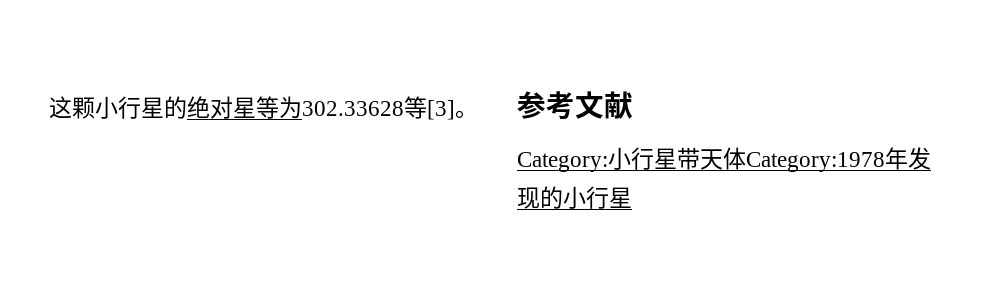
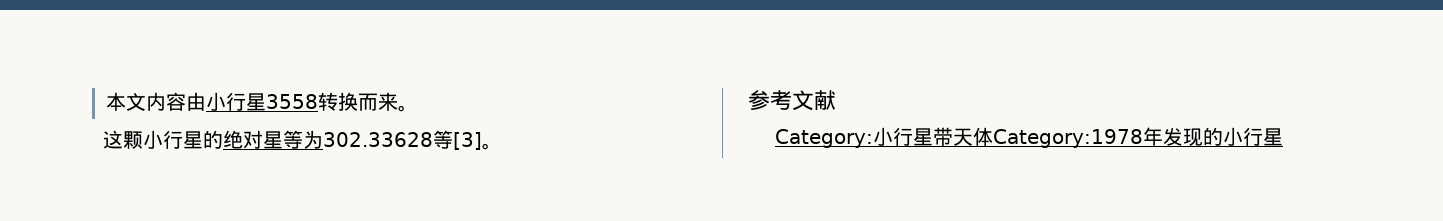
+ 本文内容由小行星3558转换而来。

